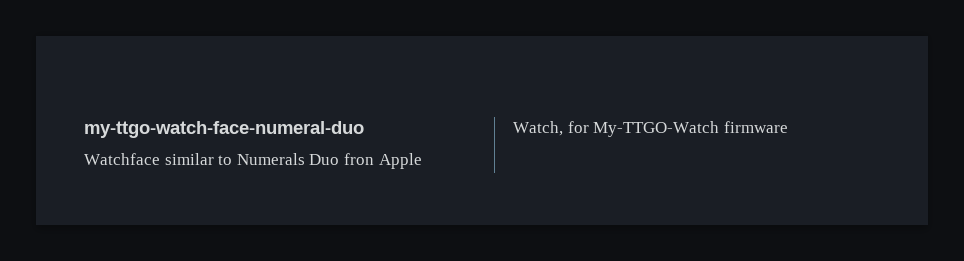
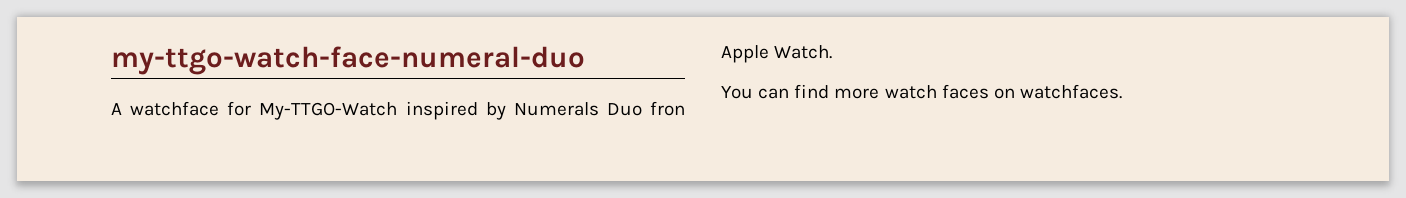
- Watchface similar to Numerals Duo fron Apple Watch, for My-TTGO-Watch firmware
+ A watchface for My-TTGO-Watch inspired by Numerals Duo fron Apple Watch.
+ You can find more watch faces on watchfaces.

